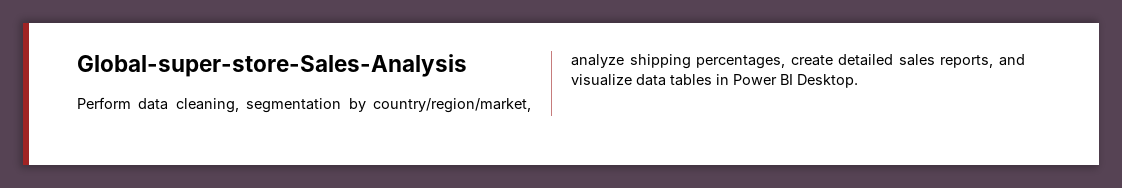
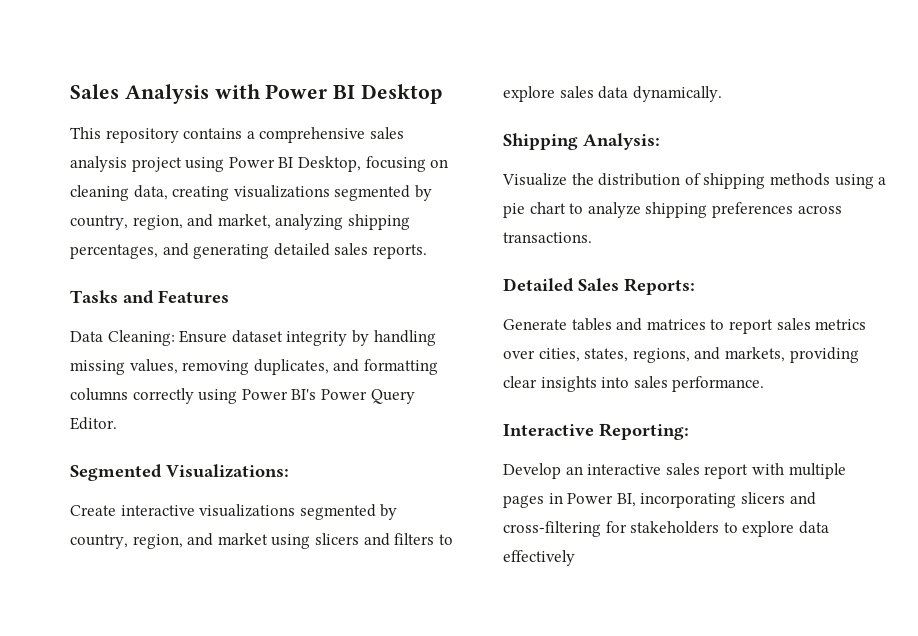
- Global-super-store-Sales-Analysis
- Perform data cleaning, segmentation by country/region/market, analyze shipping percentages, create detailed sales reports, and visualize data tables in Power BI Desktop.
+ Sales Analysis with Power BI Desktop
+ This repository contains a comprehensive sales analysis project using Power BI Desktop, focusing on cleaning data, creating visualizations segmented by country, region, and market, analyzing shipping percentages, and generating detailed sales reports.
+ Tasks and Features
+ Data Cleaning: Ensure dataset integrity by handling missing values, removing duplicates, and formatting columns correctly using Power BI's Power Query Editor.
+ Segmented Visualizations:
+ Create interactive visualizations segmented by country, region, and market using slicers and filters to explore sales data dynamically.
+ Shipping Analysis:
+ Visualize the distribution of shipping methods using a pie chart to analyze shipping preferences across transactions.
+ Detailed Sales Reports:
+ Generate tables and matrices to report sales metrics over cities, states, regions, and markets, providing clear insights into sales performance.
+ Interactive Reporting:
+ Develop an interactive sales report with multiple pages in Power BI, incorporating slicers and cross-filtering for stakeholders to explore data effectively

